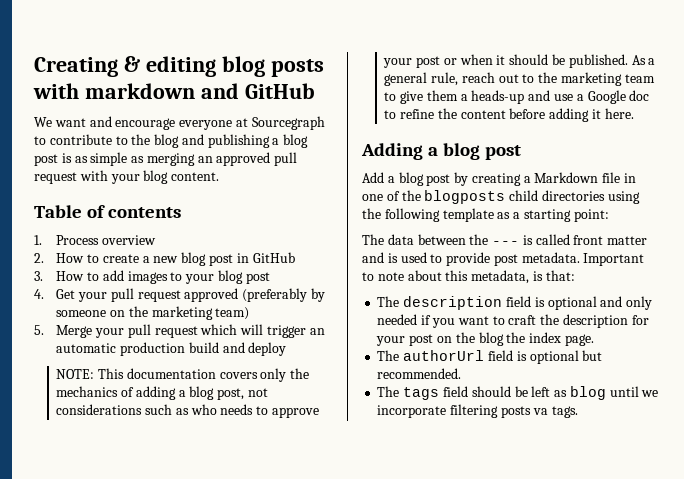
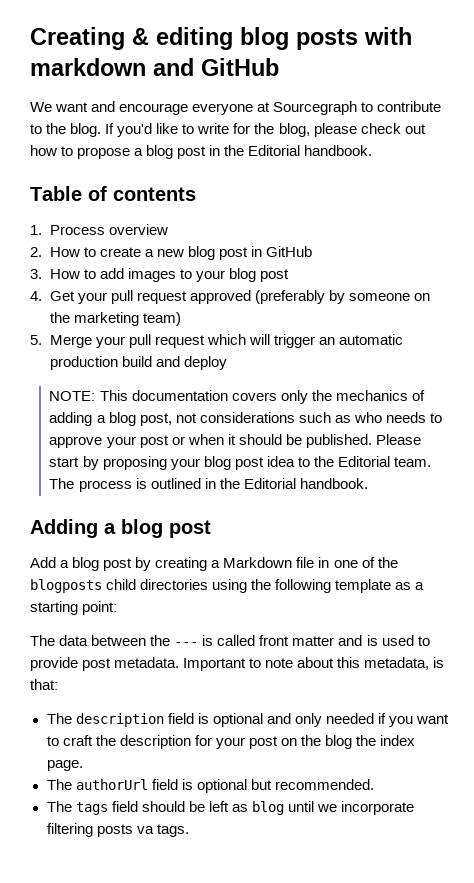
- We want and encourage everyone at Sourcegraph to contribute to the blog and publishing a blog post is as simple as merging an approved pull request with your blog content.
+ We want and encourage everyone at Sourcegraph to contribute to the blog. If you'd like to write for the blog, please check out how to propose a blog post in the Editorial handbook.
- As a general rule, reach out to the marketing team to give them a heads-up and use a Google doc to refine the content before adding it here.
+ Please start by proposing your blog post idea to the Editorial team. The process is outlined in the Editorial handbook.

